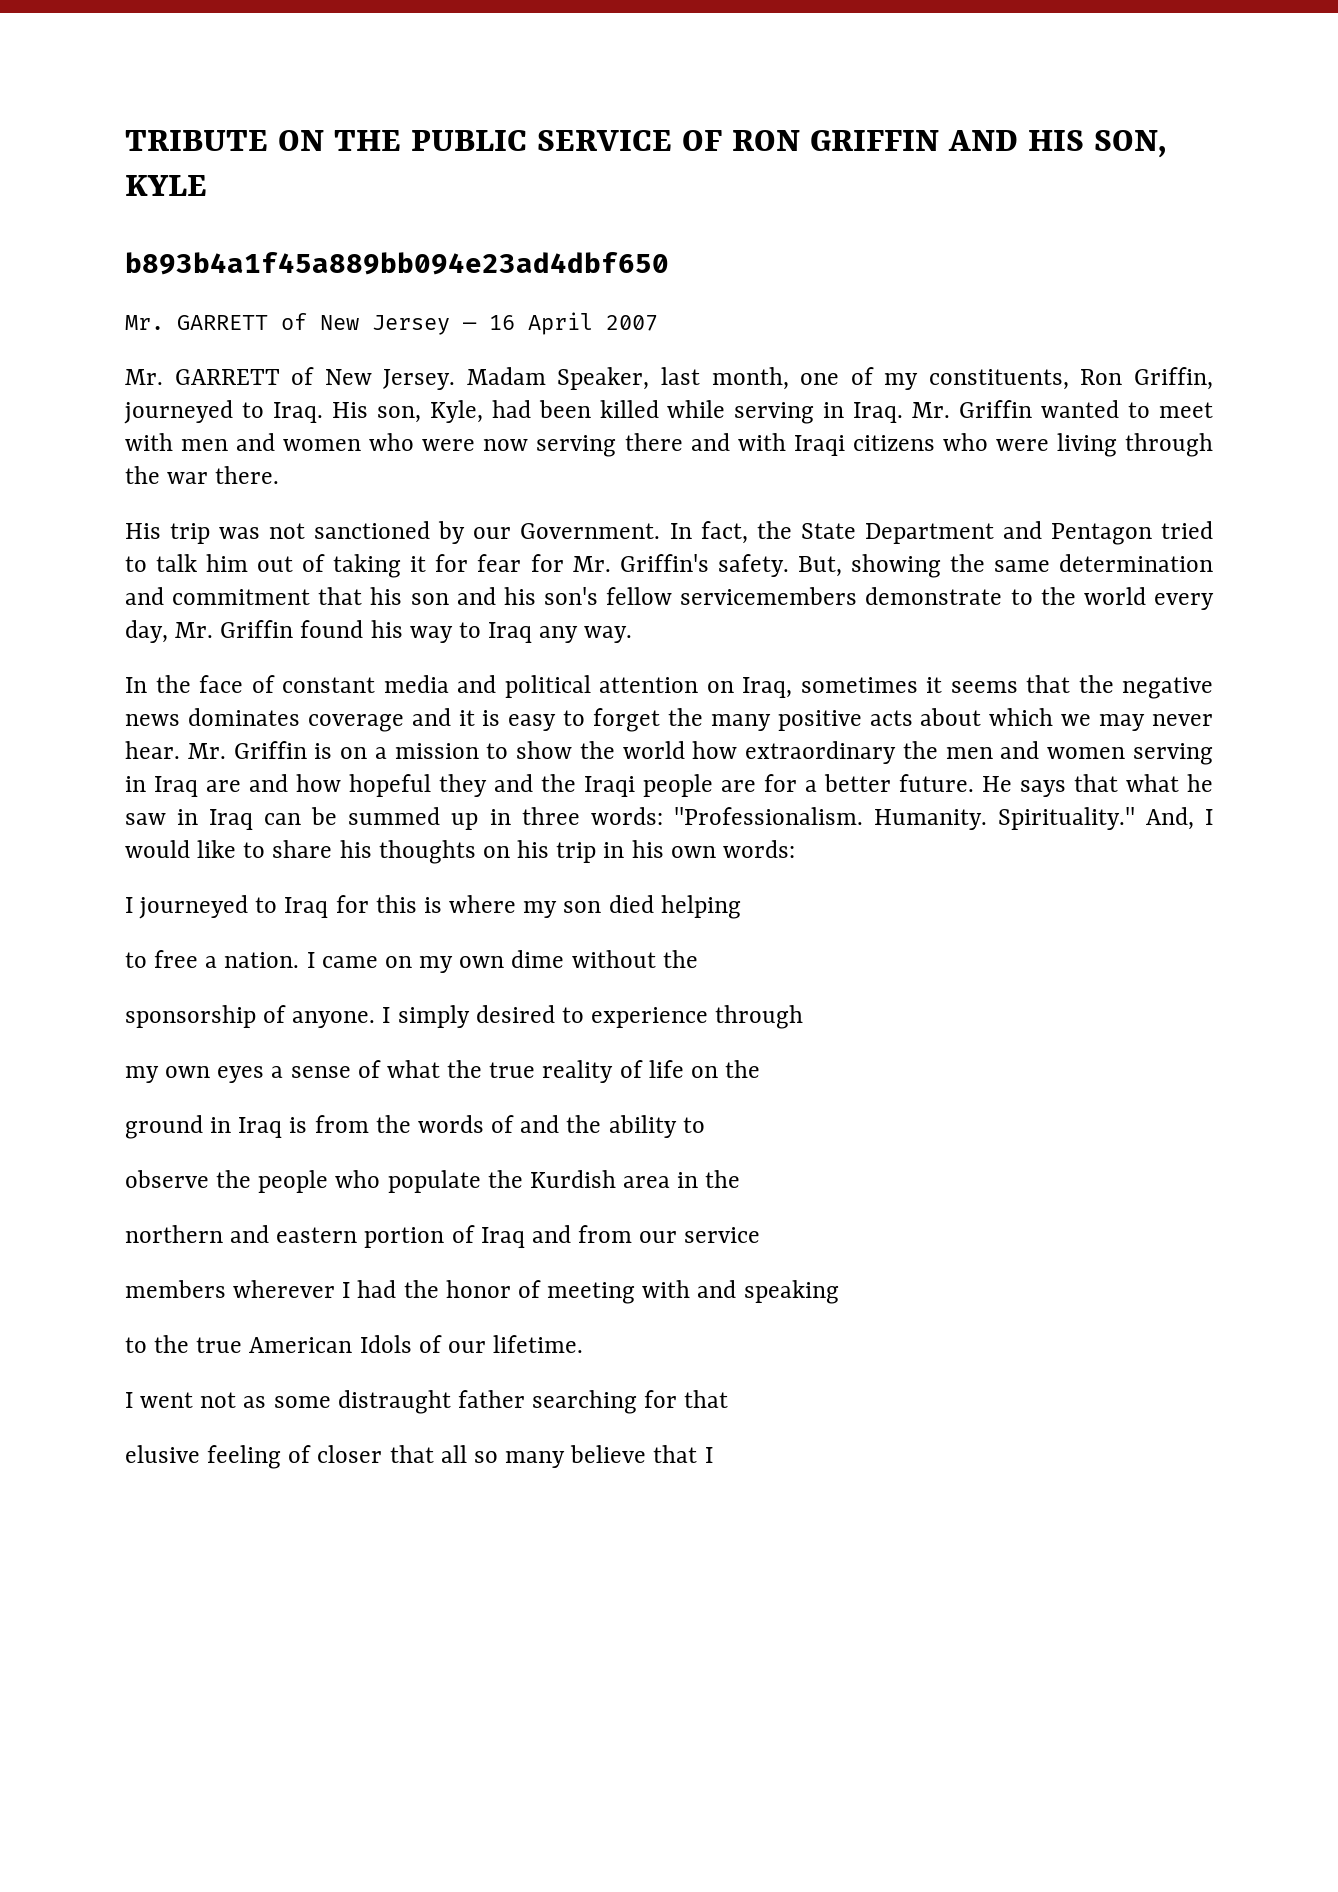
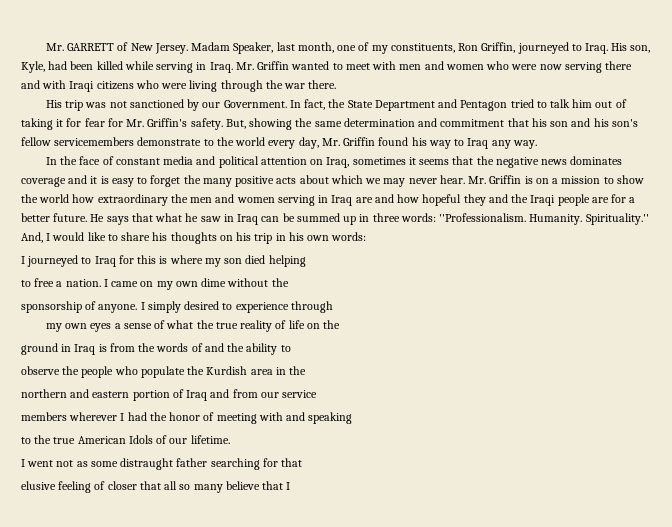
- TRIBUTE ON THE PUBLIC SERVICE OF RON GRIFFIN AND HIS SON, KYLE
- b893b4a1f45a889bb094e23ad4dbf650
- Mr. GARRETT of New Jersey — 16 April 2007

